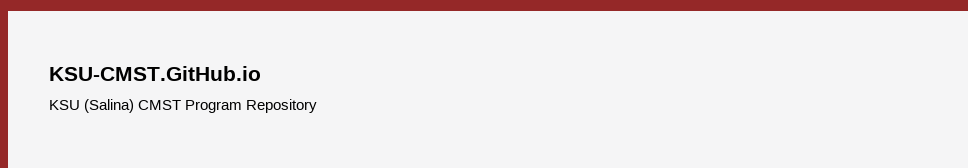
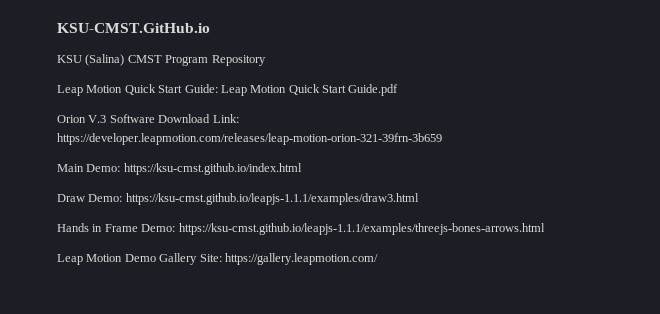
+ Leap Motion Quick Start Guide: Leap Motion Quick Start Guide.pdf
+ Orion V.3 Software Download Link: https://developer.leapmotion.com/releases/leap-motion-orion-321-39frn-3b659
+ Main Demo: https://ksu-cmst.github.io/index.html
+ Draw Demo: https://ksu-cmst.github.io/leapjs-1.1.1/examples/draw3.html
+ Hands in Frame Demo: https://ksu-cmst.github.io/leapjs-1.1.1/examples/threejs-bones-arrows.html
+ Leap Motion Demo Gallery Site: https://gallery.leapmotion.com/

